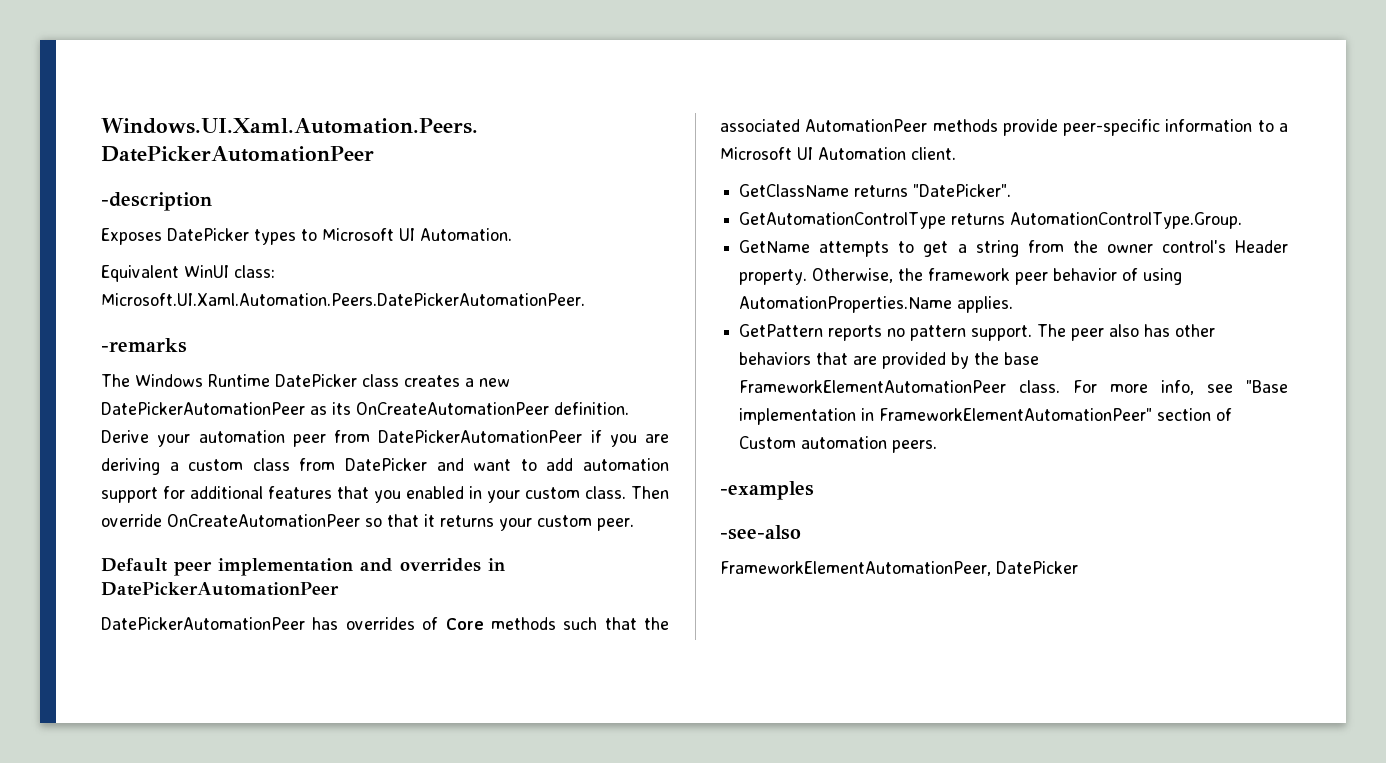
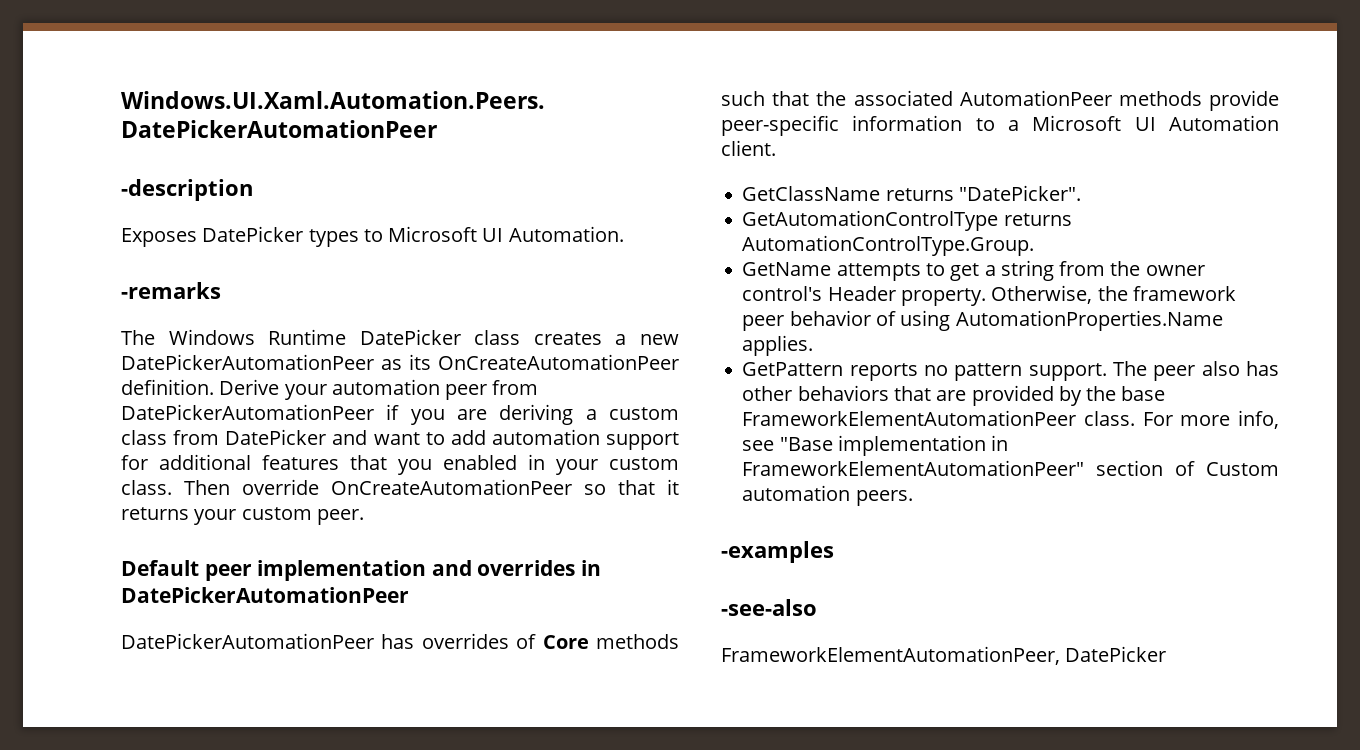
- Equivalent WinUI class: Microsoft.UI.Xaml.Automation.Peers.DatePickerAutomationPeer.

